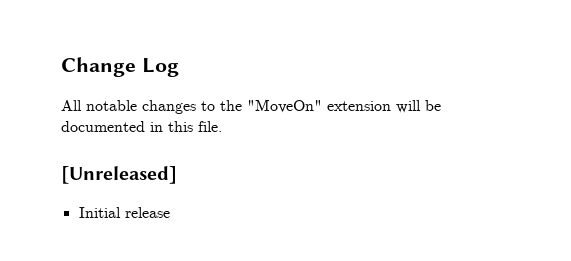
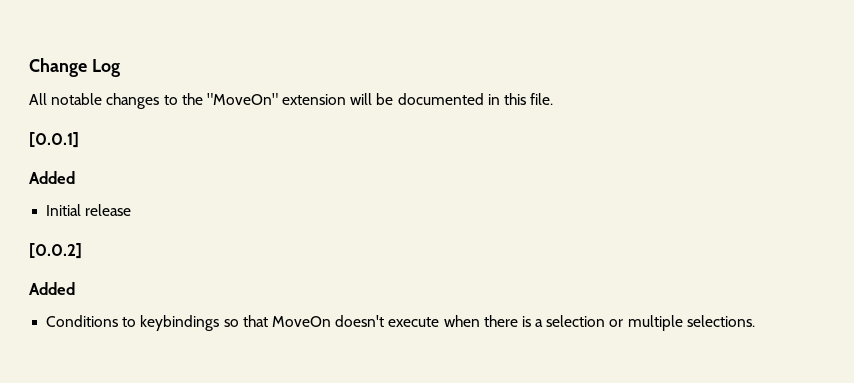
- [Unreleased]
+ [0.0.1]
+ Added
+ [0.0.2]
+ Added
+ Conditions to keybindings so that MoveOn doesn't execute when there is a selection or multiple selections.

